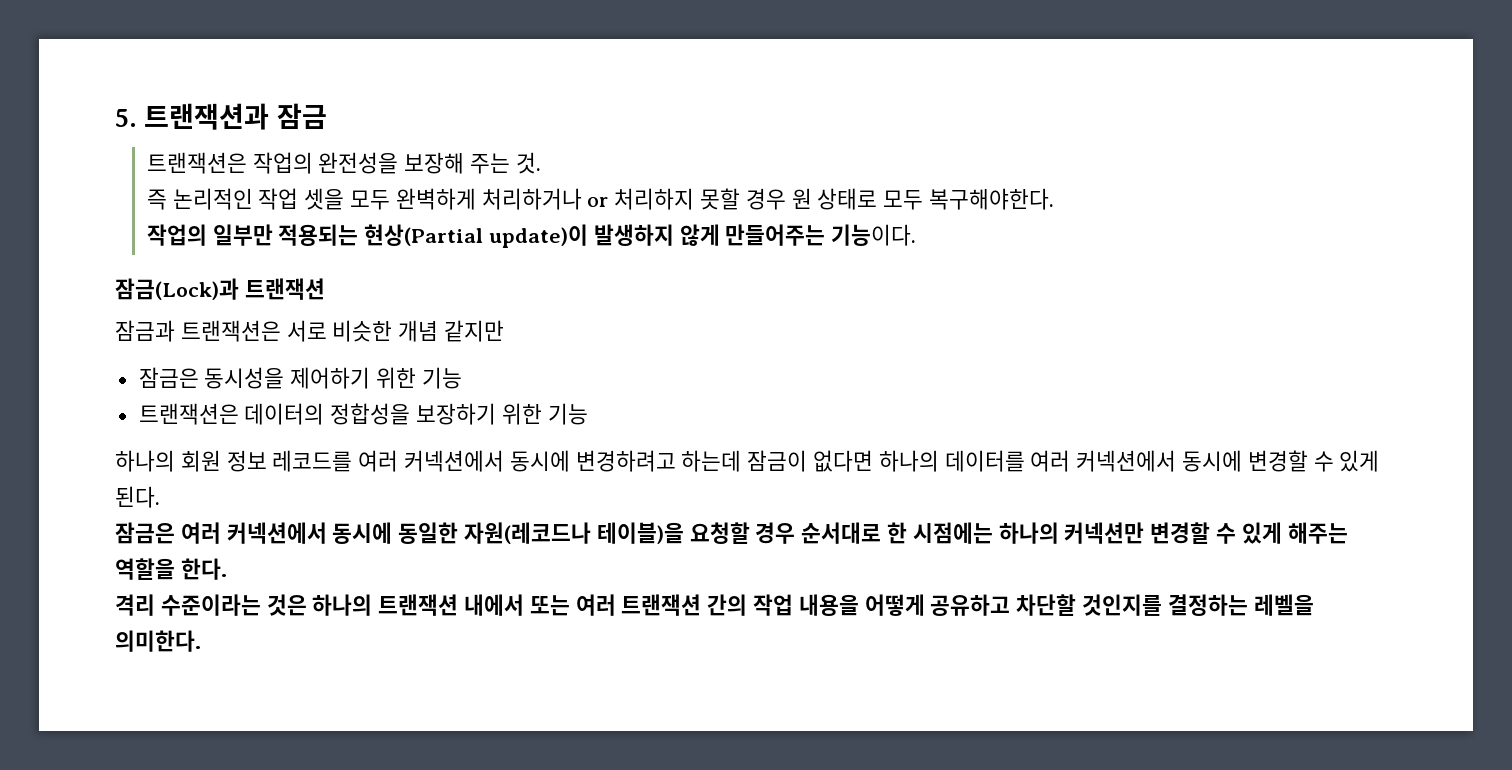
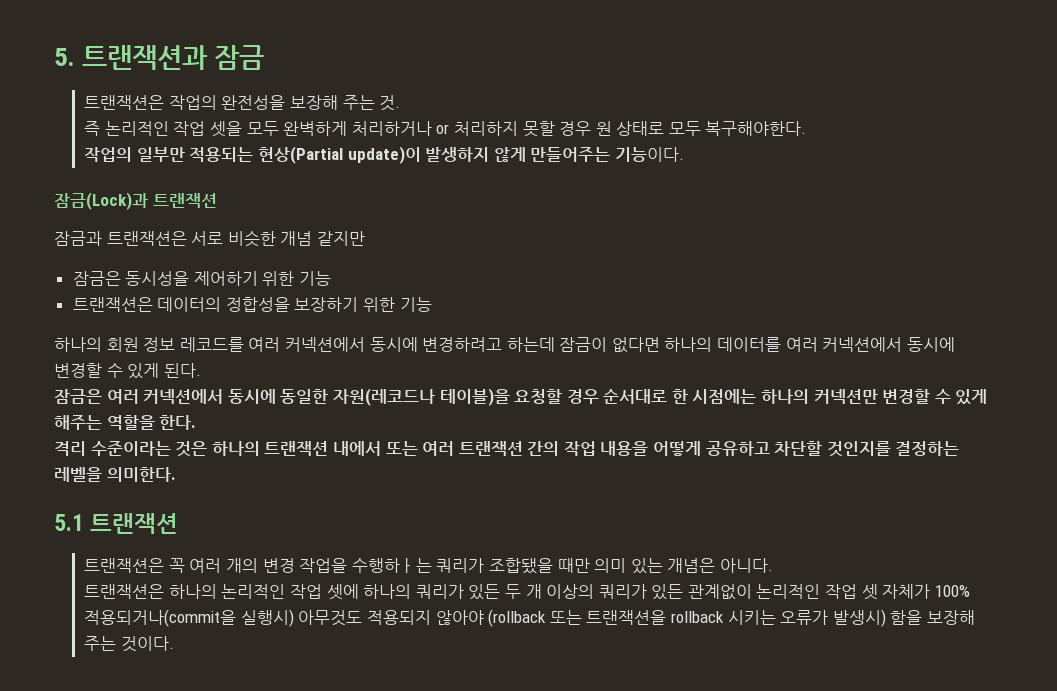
+ 5.1 트랜잭션
+ 트랜잭션은 꼭 여러 개의 변경 작업을 수행하ㅏ는 쿼리가 조합됐을 때만 의미 있는 개념은 아니다.
+ 트랜잭션은 하나의 논리적인 작업 셋에 하나의 쿼리가 있든 두 개 이상의 쿼리가 있든 관계없이 논리적인 작업 셋 자체가 100% 적용되거나(commit을 실행시) 아무것도 적용되지 않아야 (rollback 또는 트랜잭션을 rollback 시키는 오류가 발생시) 함을 보장해 주는 것이다.

